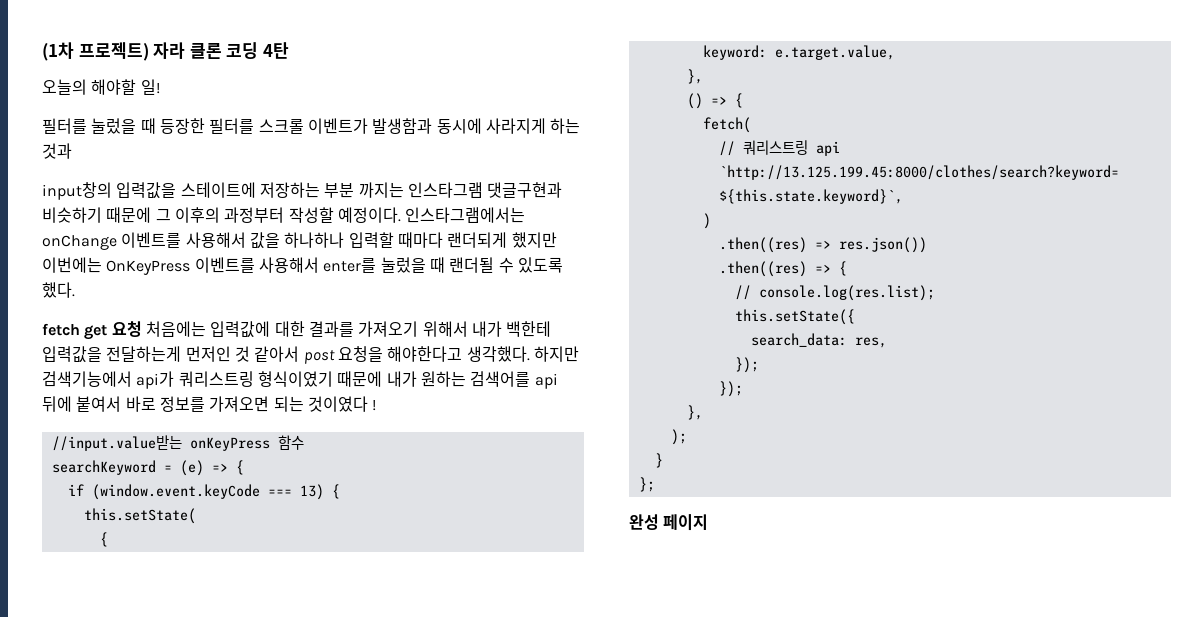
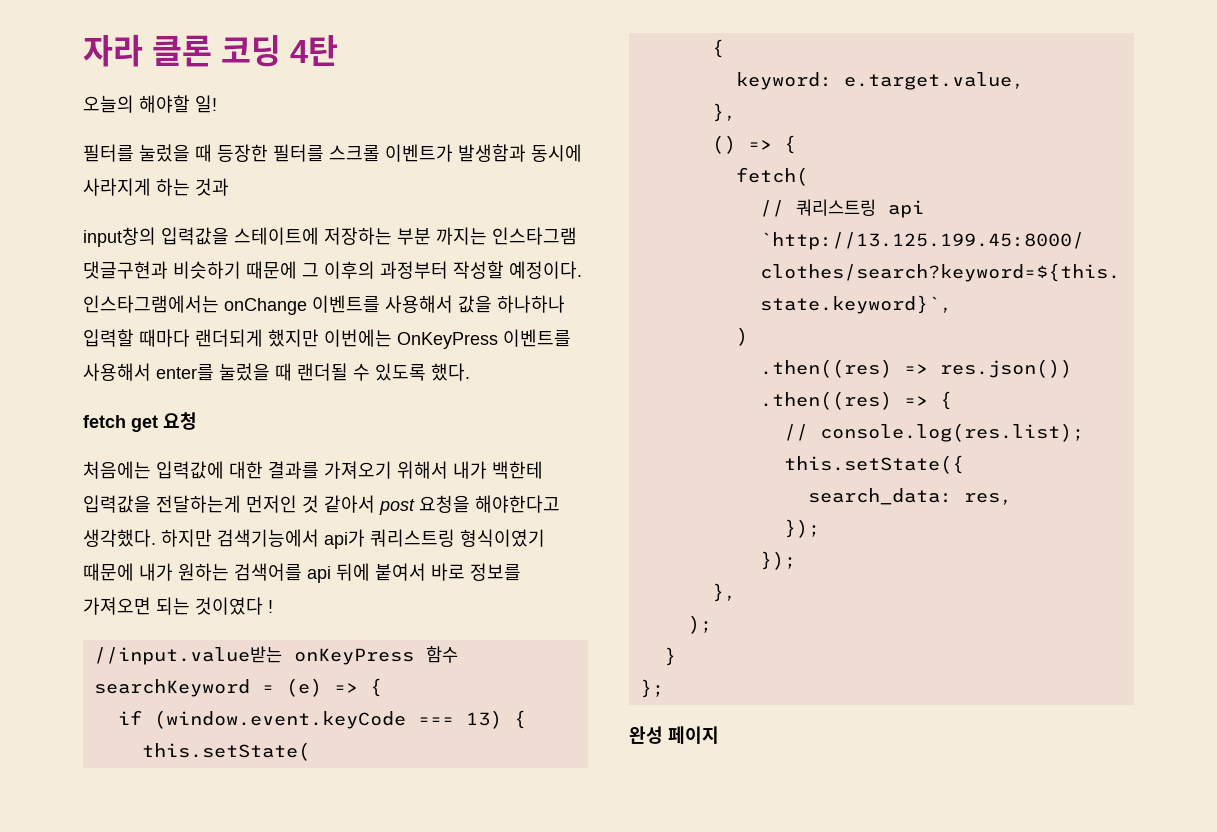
- (1차 프로젝트) 자라 클론 코딩 4탄
+ 자라 클론 코딩 4탄
- fetch get 요청 처음에는 입력값에 대한 결과를 가져오기 위해서 내가 백한테 입력값을 전달하는게 먼저인 것 같아서 post 요청을 해야한다고 생각했다.
+ fetch get 요청
+ 처음에는 입력값에 대한 결과를 가져오기 위해서 내가 백한테 입력값을 전달하는게 먼저인 것 같아서 post 요청을 해야한다고 생각했다.

